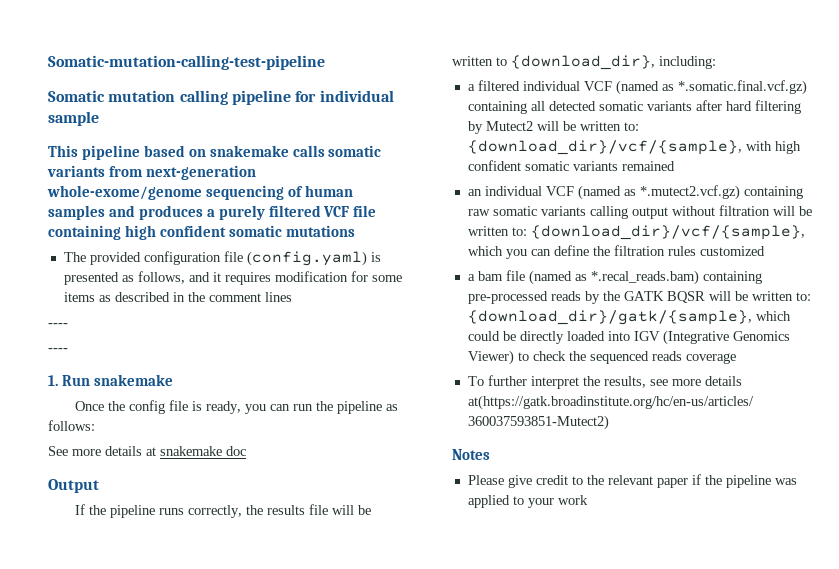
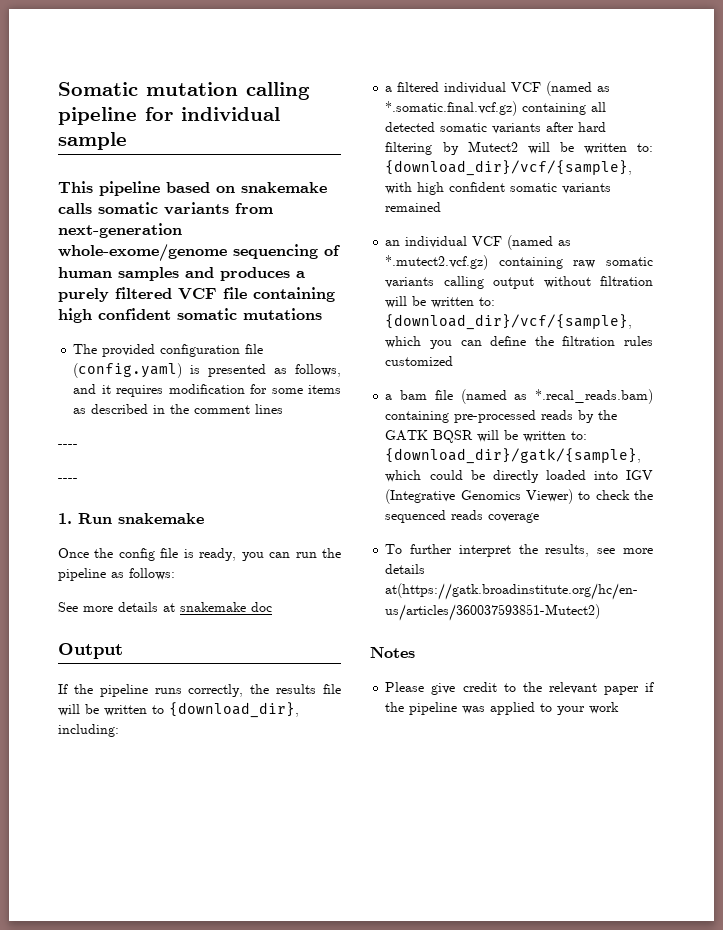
- Somatic-mutation-calling-test-pipeline

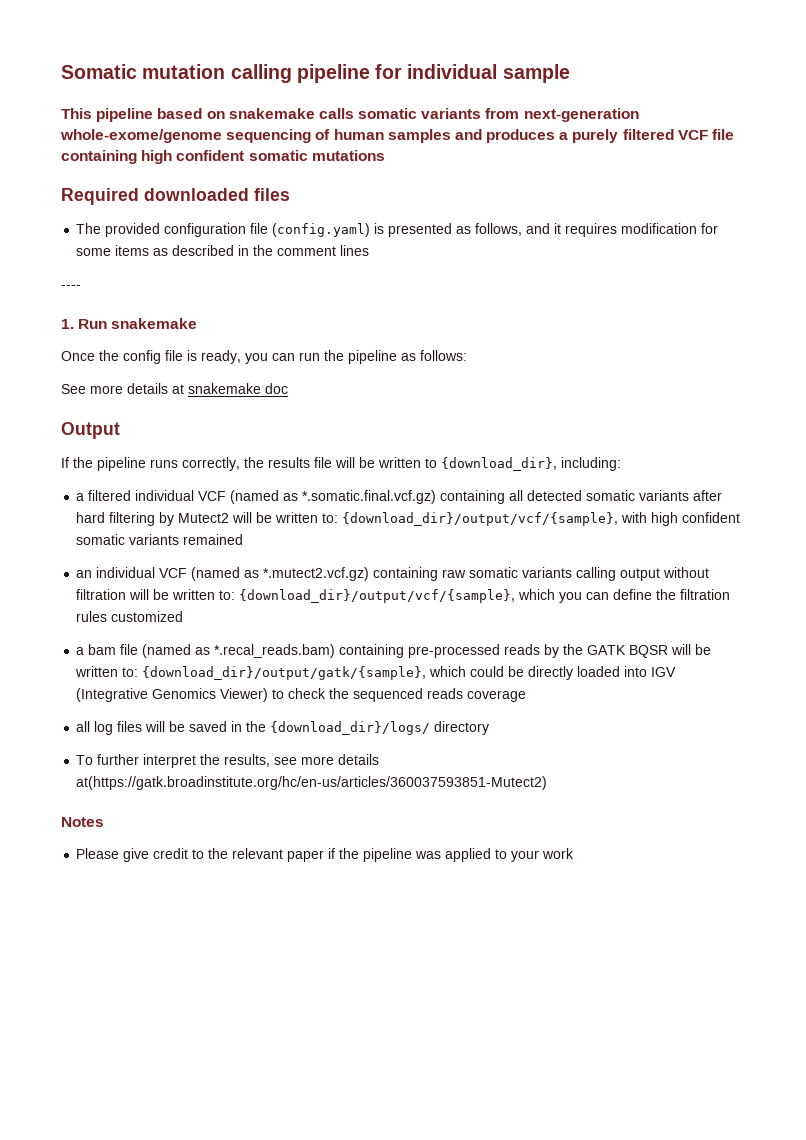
+ Required downloaded files
  The provided configuration file (config.yaml) is presented as follows, and it requires modification for some items as described in the comment lines
- ----
- a filtered individual VCF (named as *.somatic.final.vcf.gz) containing all detected somatic variants after hard filtering by Mutect2 will be written to: {download_dir}/vcf/{sample}, with high confident somatic variants remained
+ a filtered individual VCF (named as *.somatic.final.vcf.gz) containing all detected somatic variants after hard filtering by Mutect2 will be written to: {download_dir}/output/vcf/{sample}, with high confident somatic variants remained
- an individual VCF (named as *.mutect2.vcf.gz) containing raw somatic variants calling output without filtration will be written to: {download_dir}/vcf/{sample}, which you can define the filtration rules customized
+ an individual VCF (named as *.mutect2.vcf.gz) containing raw somatic variants calling output without filtration will be written to: {download_dir}/output/vcf/{sample}, which you can define the filtration rules customized
- a bam file (named as *.recal_reads.bam) containing pre-processed reads by the GATK BQSR will be written to: {download_dir}/gatk/{sample}, which could be directly loaded into IGV (Integrative Genomics Viewer) to check the sequenced reads coverage
+ a bam file (named as *.recal_reads.bam) containing pre-processed reads by the GATK BQSR will be written to: {download_dir}/output/gatk/{sample}, which could be directly loaded into IGV (Integrative Genomics Viewer) to check the sequenced reads coverage
+ all log files will be saved in the {download_dir}/logs/ directory

